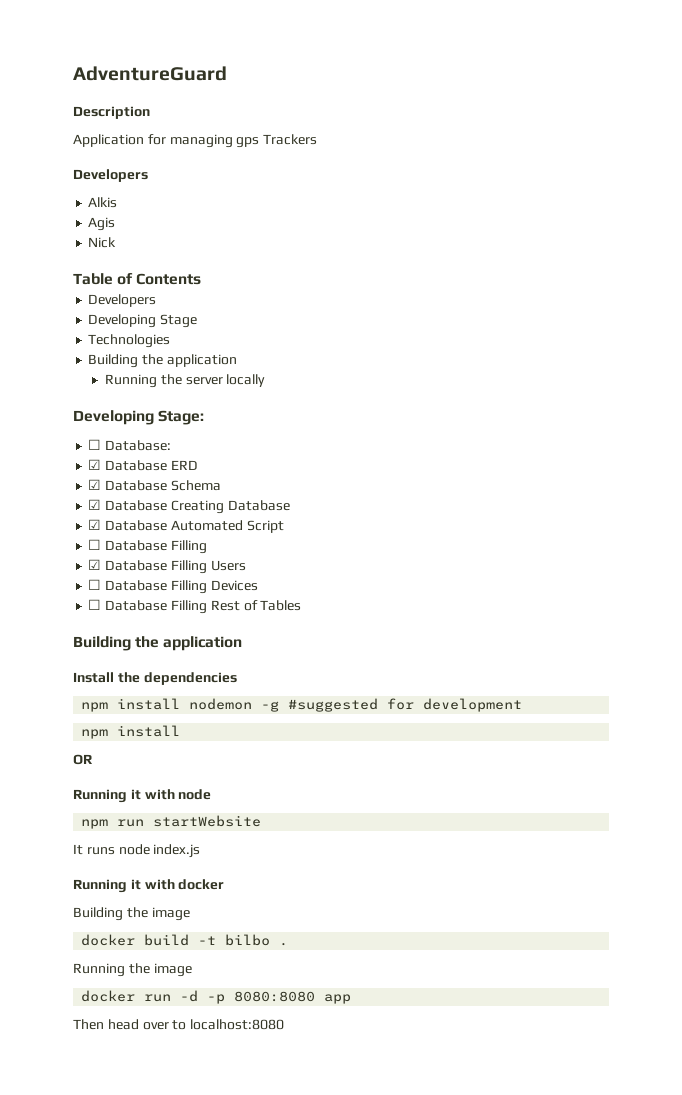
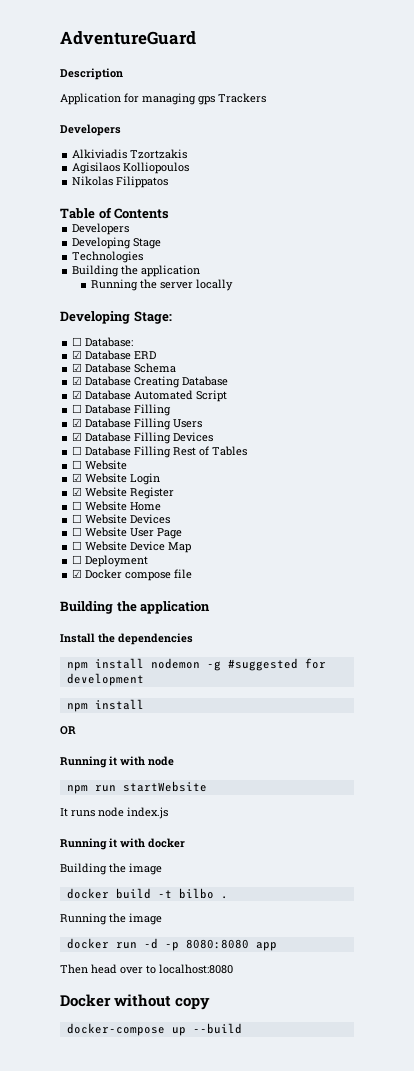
- Alkis
- Agis
- Nick
+ Alkiviadis Tzortzakis
+ Agisilaos Kolliopoulos
+ Nikolas Filippatos
- ☐ Database Filling Devices
+ ☑ Database Filling Devices
  ☐ Database Filling Rest of Tables
+ ☐ Website
+ ☑ Website Login
+ ☑ Website Register
+ ☐ Website Home
+ ☐ Website Devices
+ ☐ Website User Page
+ ☐ Website Device Map
+ ☐ Deployment
+ ☑ Docker compose file
+ Docker without copy
+ docker-compose up --build

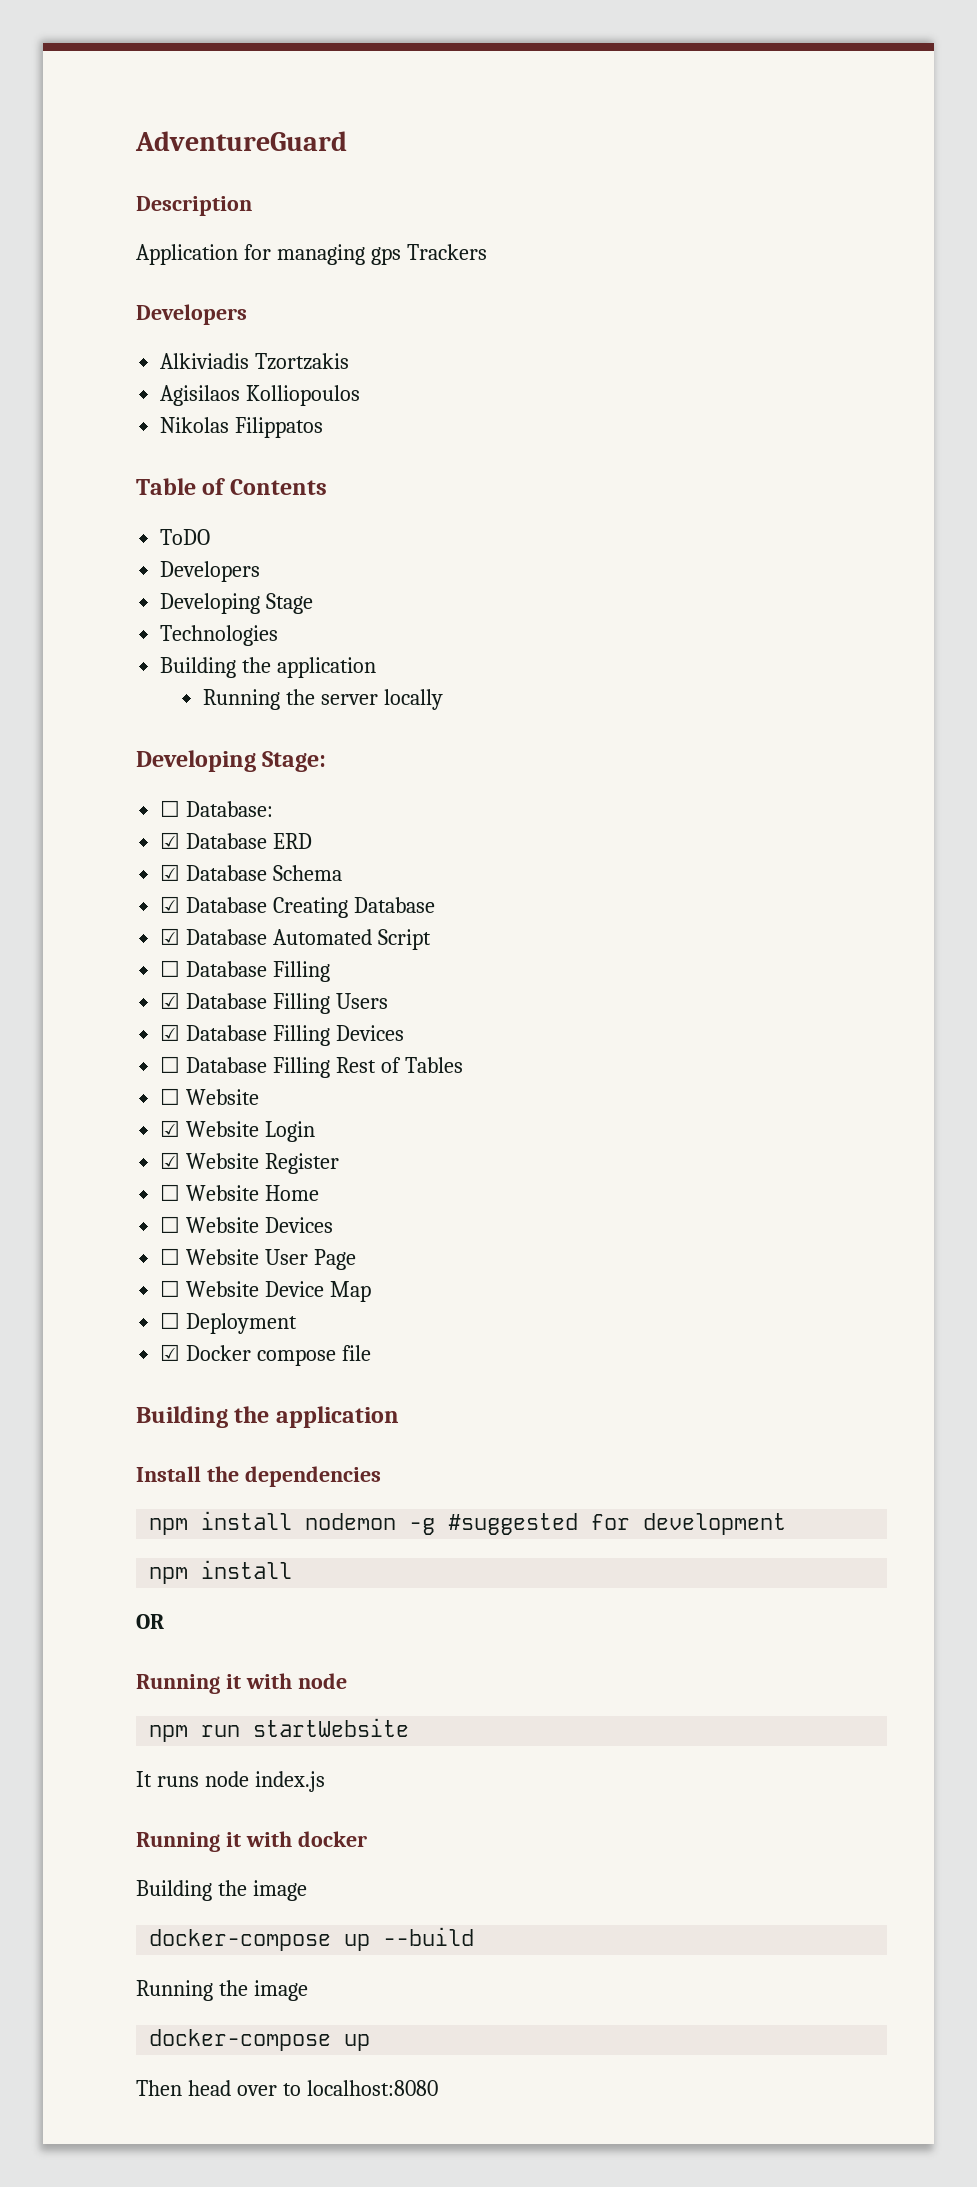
+ ToDO
- docker build -t bilbo .
+ docker-compose up --build
  Running the image
- docker run -d -p 8080:8080 app
+ docker-compose up
- Docker without copy
- docker-compose up --build

